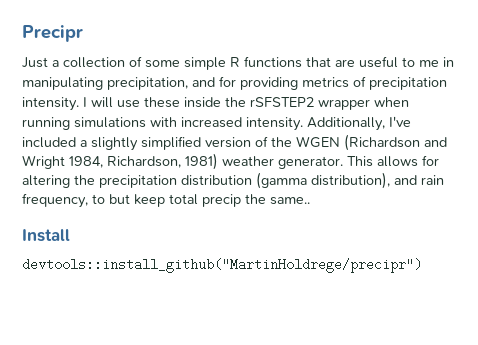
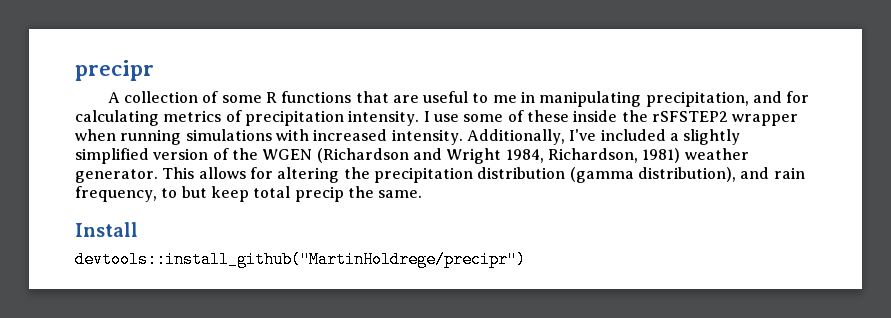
- Precipr
- Just a collection of some simple R functions that are useful to me in manipulating precipitation, and for providing metrics of precipitation intensity.
+ precipr
+ A collection of some R functions that are useful to me in manipulating precipitation, and for calculating metrics of precipitation intensity.
- I will use these inside the rSFSTEP2 wrapper when running simulations with increased intensity.
+ I use some of these inside the rSFSTEP2 wrapper when running simulations with increased intensity.
- This allows for altering the precipitation distribution (gamma distribution), and rain frequency, to but keep total precip the same..
+ This allows for altering the precipitation distribution (gamma distribution), and rain frequency, to but keep total precip the same.

